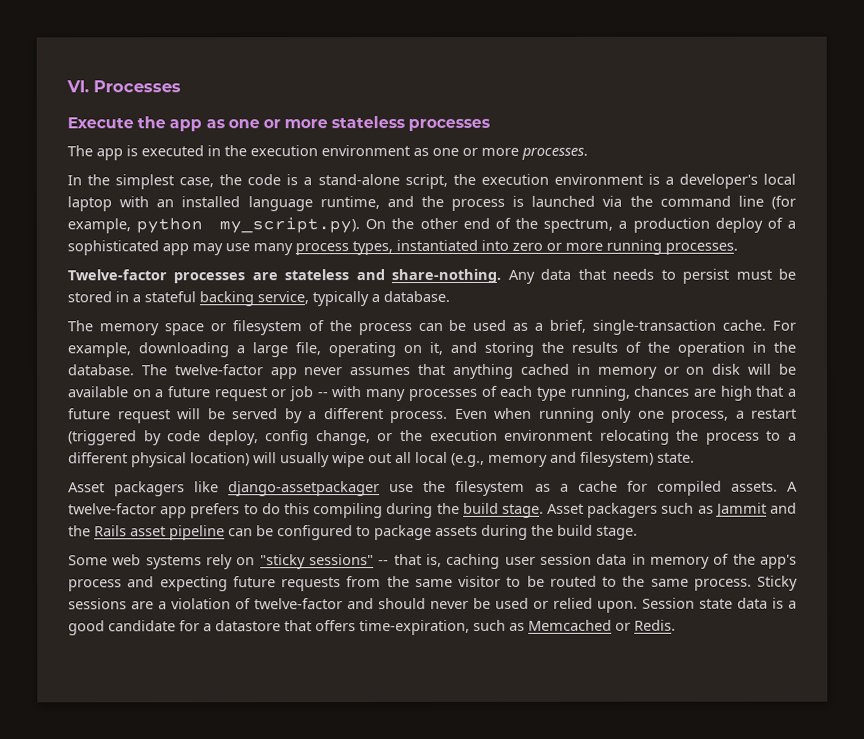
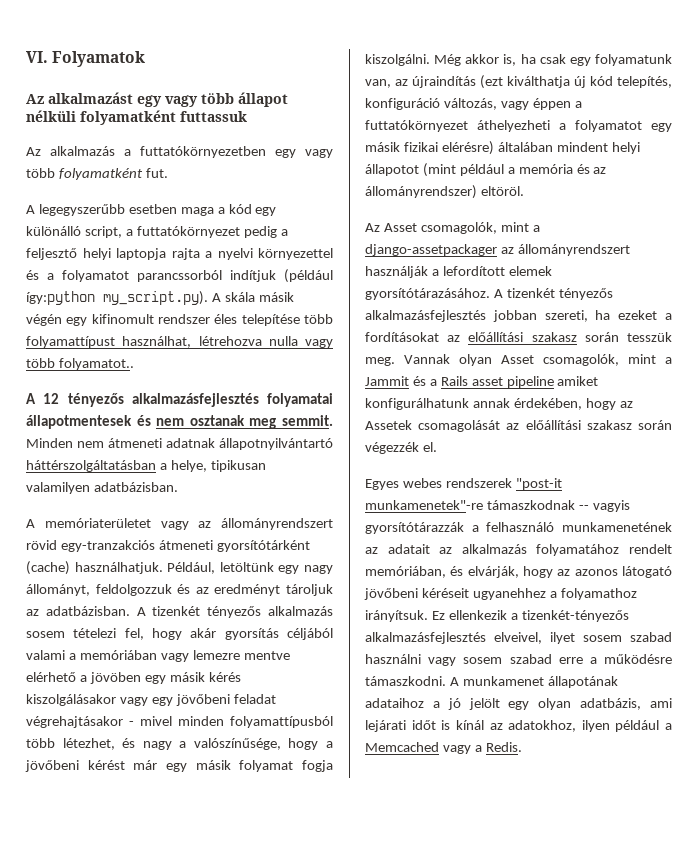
- VI. Processes
- Execute the app as one or more stateless processes
- The app is executed in the execution environment as one or more processes.
- In the simplest case, the code is a stand-alone script, the execution environment is a developer's local laptop with an installed language runtime, and the process is launched via the command line (for example, python my_script.py). On the other end of the spectrum, a production deploy of a sophisticated app may use many process types, instantiated into zero or more running processes.
- Twelve-factor processes are stateless and share-nothing. Any data that needs to persist must be stored in a stateful backing service, typically a database.
- The memory space or filesystem of the process can be used as a brief, single-transaction cache. For example, downloading a large file, operating on it, and storing the results of the operation in the database. The twelve-factor app never assumes that anything cached in memory or on disk will be available on a future request or job -- with many processes of each type running, chances are high that a future request will be served by a different process. Even when running only one process, a restart (triggered by code deploy, config change, or the execution environment relocating the process to a different physical location) will usually wipe out all local (e.g., memory and filesystem) state.
- Asset packagers like django-assetpackager use the filesystem as a cache for compiled assets. A twelve-factor app prefers to do this compiling during the build stage. Asset packagers such as Jammit and the Rails asset pipeline can be configured to package assets during the build stage.
- Some web systems rely on "sticky sessions" -- that is, caching user session data in memory of the app's process and expecting future requests from the same visitor to be routed to the same process. Sticky sessions are a violation of twelve-factor and should never be used or relied upon. Session state data is a good candidate for a datastore that offers time-expiration, such as Memcached or Redis.
+ VI. Folyamatok
+ Az alkalmazást egy vagy több állapot nélküli folyamatként futtassuk
+ Az alkalmazás a futtatókörnyezetben egy vagy több folyamatként fut.
+ A legegyszerűbb esetben maga a kód egy különálló script, a futtatókörnyezet pedig a feljesztő helyi laptopja rajta a nyelvi környezettel és a folyamatot parancssorból indítjuk (például így:python my_script.py). A skála másik végén egy kifinomult rendszer éles telepítése több folyamattípust használhat, létrehozva nulla vagy több folyamatot..
+ A 12 tényezős alkalmazásfejlesztés folyamatai állapotmentesek és nem osztanak meg semmit. Minden nem átmeneti adatnak állapotnyilvántartó háttérszolgáltatásban a helye, tipikusan valamilyen adatbázisban.
+ A memóriaterületet vagy az állományrendszert rövid egy-tranzakciós átmeneti gyorsítótárként (cache) használhatjuk. Például, letöltünk egy nagy állományt, feldolgozzuk és az eredményt tároljuk az adatbázisban. A tizenkét tényezős alkalmazás sosem tételezi fel, hogy akár gyorsítás céljából valami a memóriában vagy lemezre mentve elérhető a jövöben egy másik kérés kiszolgálásakor vagy egy jövőbeni feladat végrehajtásakor - mivel minden folyamattípusból több létezhet, és nagy a valószínűsége, hogy a jövőbeni kérést már egy másik folyamat fogja kiszolgálni. Még akkor is, ha csak egy folyamatunk van, az újraindítás (ezt kiválthatja új kód telepítés, konfiguráció változás, vagy éppen a futtatókörnyezet áthelyezheti a folyamatot egy másik fizikai elérésre) általában mindent helyi állapotot (mint például a memória és az állományrendszer) eltöröl.
+ Az Asset csomagolók, mint a django-assetpackager az állományrendszert használják a lefordított elemek gyorsítótárazásához. A tizenkét tényezős alkalmazásfejlesztés jobban szereti, ha ezeket a fordításokat az előállítási szakasz során tesszük meg. Vannak olyan Asset csomagolók, mint a Jammit és a Rails asset pipeline amiket konfigurálhatunk annak érdekében, hogy az Assetek csomagolását az előállítási szakasz során végezzék el.
+ Egyes webes rendszerek "post-it munkamenetek"-re támaszkodnak -- vagyis gyorsítótárazzák a felhasználó munkamenetének az adatait az alkalmazás folyamatához rendelt memóriában, és elvárják, hogy az azonos látogató jövőbeni kéréseit ugyanehhez a folyamathoz irányítsuk. Ez ellenkezik a tizenkét-tényezős alkalmazásfejlesztés elveivel, ilyet sosem szabad használni vagy sosem szabad erre a működésre támaszkodni. A munkamenet állapotának adataihoz a jó jelölt egy olyan adatbázis, ami lejárati időt is kínál az adatokhoz, ilyen például a Memcached vagy a Redis.

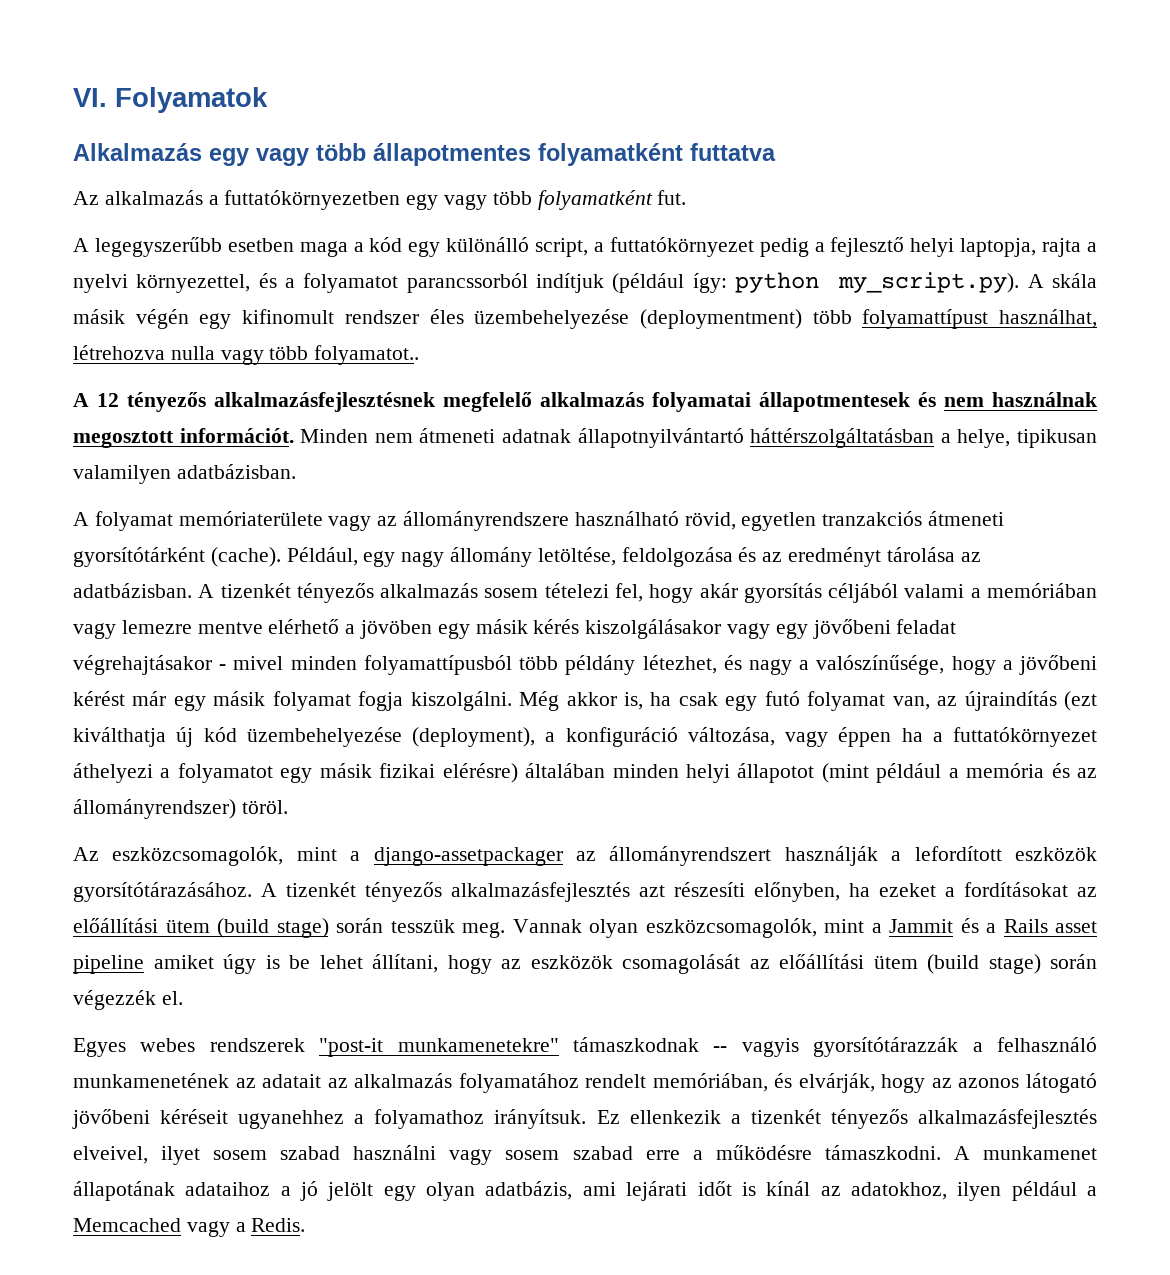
- Az alkalmazást egy vagy több állapot nélküli folyamatként futtassuk
+ Alkalmazás egy vagy több állapotmentes folyamatként futtatva
- A legegyszerűbb esetben maga a kód egy különálló script, a futtatókörnyezet pedig a feljesztő helyi laptopja rajta a nyelvi környezettel és a folyamatot parancssorból indítjuk (például így:python my_script.py). A skála másik végén egy kifinomult rendszer éles telepítése több folyamattípust használhat, létrehozva nulla vagy több folyamatot..
+ A legegyszerűbb esetben maga a kód egy különálló script, a futtatókörnyezet pedig a fejlesztő helyi laptopja, rajta a nyelvi környezettel, és a folyamatot parancssorból indítjuk (például így: python my_script.py). A skála másik végén egy kifinomult rendszer éles üzembehelyezése (deploymentment) több folyamattípust használhat, létrehozva nulla vagy több folyamatot..
- A 12 tényezős alkalmazásfejlesztés folyamatai állapotmentesek és nem osztanak meg semmit.
+ A 12 tényezős alkalmazásfejlesztésnek megfelelő alkalmazás folyamatai állapotmentesek és nem használnak megosztott információt.
- A memóriaterületet vagy az állományrendszert rövid egy-tranzakciós átmeneti gyorsítótárként (cache) használhatjuk. Például, letöltünk egy nagy állományt, feldolgozzuk és az eredményt tároljuk az adatbázisban.
+ A folyamat memóriaterülete vagy az állományrendszere használható rövid, egyetlen tranzakciós átmeneti gyorsítótárként (cache). Például, egy nagy állomány letöltése, feldolgozása és az eredményt tárolása az adatbázisban.
- A tizenkét tényezős alkalmazás sosem tételezi fel, hogy akár gyorsítás céljából valami a memóriában vagy lemezre mentve elérhető a jövöben egy másik kérés kiszolgálásakor vagy egy jövőbeni feladat végrehajtásakor - mivel minden folyamattípusból több létezhet, és nagy a valószínűsége, hogy a jövőbeni kérést már egy másik folyamat fogja kiszolgálni.
+ A tizenkét tényezős alkalmazás sosem tételezi fel, hogy akár gyorsítás céljából valami a memóriában vagy lemezre mentve elérhető a jövöben egy másik kérés kiszolgálásakor vagy egy jövőbeni feladat végrehajtásakor - mivel minden folyamattípusból több példány létezhet, és nagy a valószínűsége, hogy a jövőbeni kérést már egy másik folyamat fogja kiszolgálni.
- Még akkor is, ha csak egy folyamatunk van, az újraindítás (ezt kiválthatja új kód telepítés, konfiguráció változás, vagy éppen a futtatókörnyezet áthelyezheti a folyamatot egy másik fizikai elérésre) általában mindent helyi állapotot (mint például a memória és az állományrendszer) eltöröl.
- Az Asset csomagolók, mint a django-assetpackager az állományrendszert használják a lefordított elemek gyorsítótárazásához.
+ Még akkor is, ha csak egy futó folyamat van, az újraindítás (ezt kiválthatja új kód üzembehelyezése (deployment), a konfiguráció változása, vagy éppen ha a futtatókörnyezet áthelyezi a folyamatot egy másik fizikai elérésre) általában minden helyi állapotot (mint például a memória és az állományrendszer) töröl.
+ Az eszközcsomagolók, mint a django-assetpackager az állományrendszert használják a lefordított eszközök gyorsítótárazásához.
- A tizenkét tényezős alkalmazásfejlesztés jobban szereti, ha ezeket a fordításokat az előállítási szakasz során tesszük meg.
+ A tizenkét tényezős alkalmazásfejlesztés azt részesíti előnyben, ha ezeket a fordításokat az előállítási ütem (build stage) során tesszük meg.
- Vannak olyan Asset csomagolók, mint a Jammit és a Rails asset pipeline amiket konfigurálhatunk annak érdekében, hogy az Assetek csomagolását az előállítási szakasz során végezzék el.
+ Vannak olyan eszközcsomagolók, mint a Jammit és a Rails asset pipeline amiket úgy is be lehet állítani, hogy az eszközök csomagolását az előállítási ütem (build stage) során végezzék el.
- Egyes webes rendszerek "post-it munkamenetek"-re támaszkodnak -- vagyis gyorsítótárazzák a felhasználó munkamenetének az adatait az alkalmazás folyamatához rendelt memóriában, és elvárják, hogy az azonos látogató jövőbeni kéréseit ugyanehhez a folyamathoz irányítsuk.
+ Egyes webes rendszerek "post-it munkamenetekre" támaszkodnak -- vagyis gyorsítótárazzák a felhasználó munkamenetének az adatait az alkalmazás folyamatához rendelt memóriában, és elvárják, hogy az azonos látogató jövőbeni kéréseit ugyanehhez a folyamathoz irányítsuk.
- Ez ellenkezik a tizenkét-tényezős alkalmazásfejlesztés elveivel, ilyet sosem szabad használni vagy sosem szabad erre a működésre támaszkodni.
+ Ez ellenkezik a tizenkét tényezős alkalmazásfejlesztés elveivel, ilyet sosem szabad használni vagy sosem szabad erre a működésre támaszkodni.

